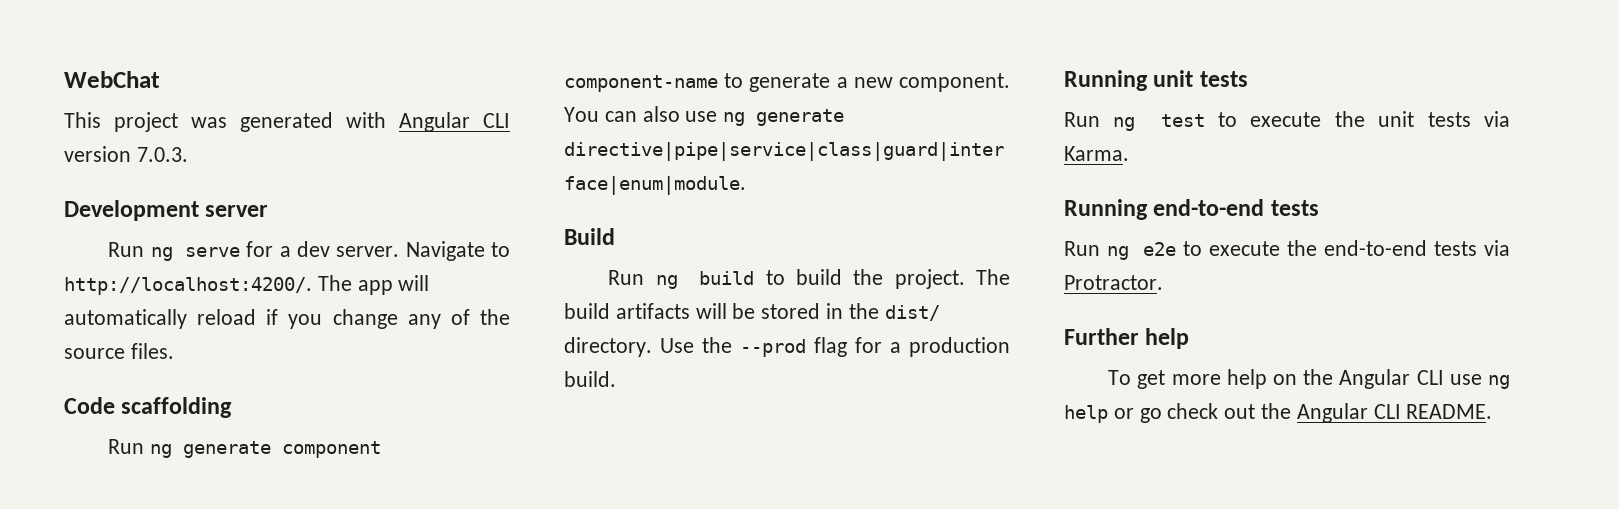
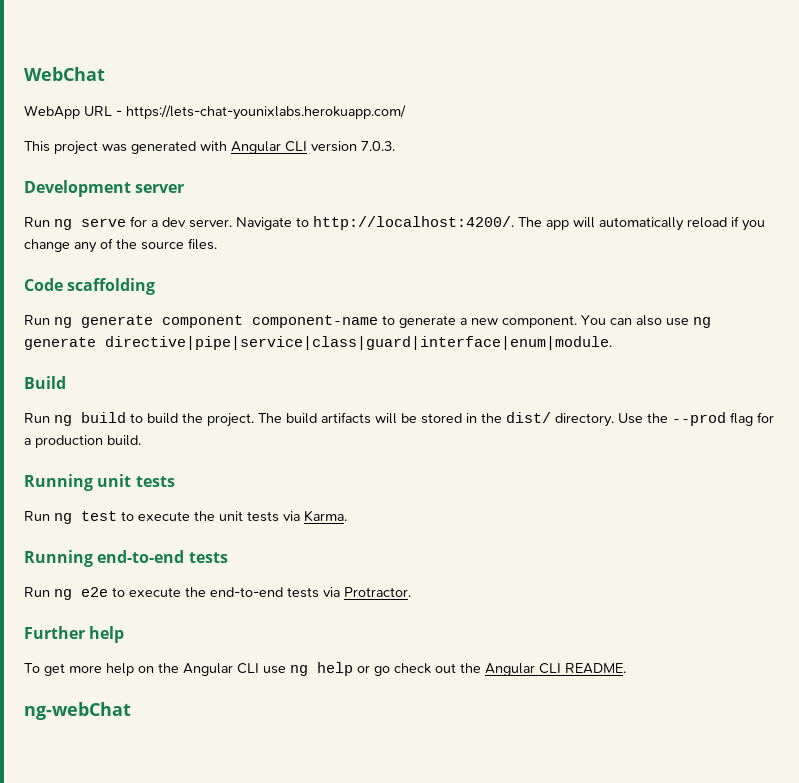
+ WebApp URL - https://lets-chat-younixlabs.herokuapp.com/
+ ng-webChat

